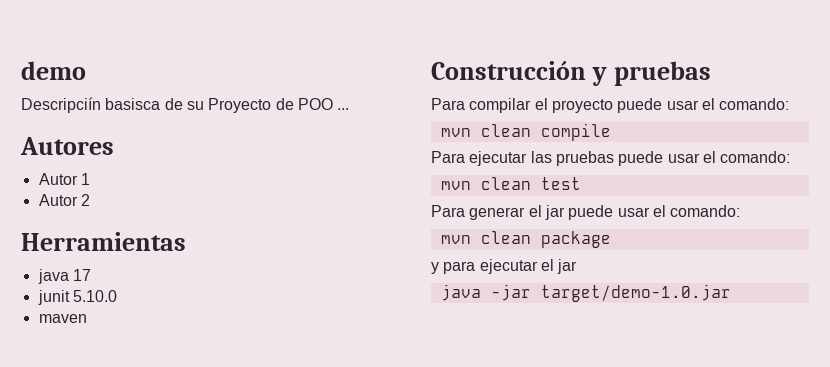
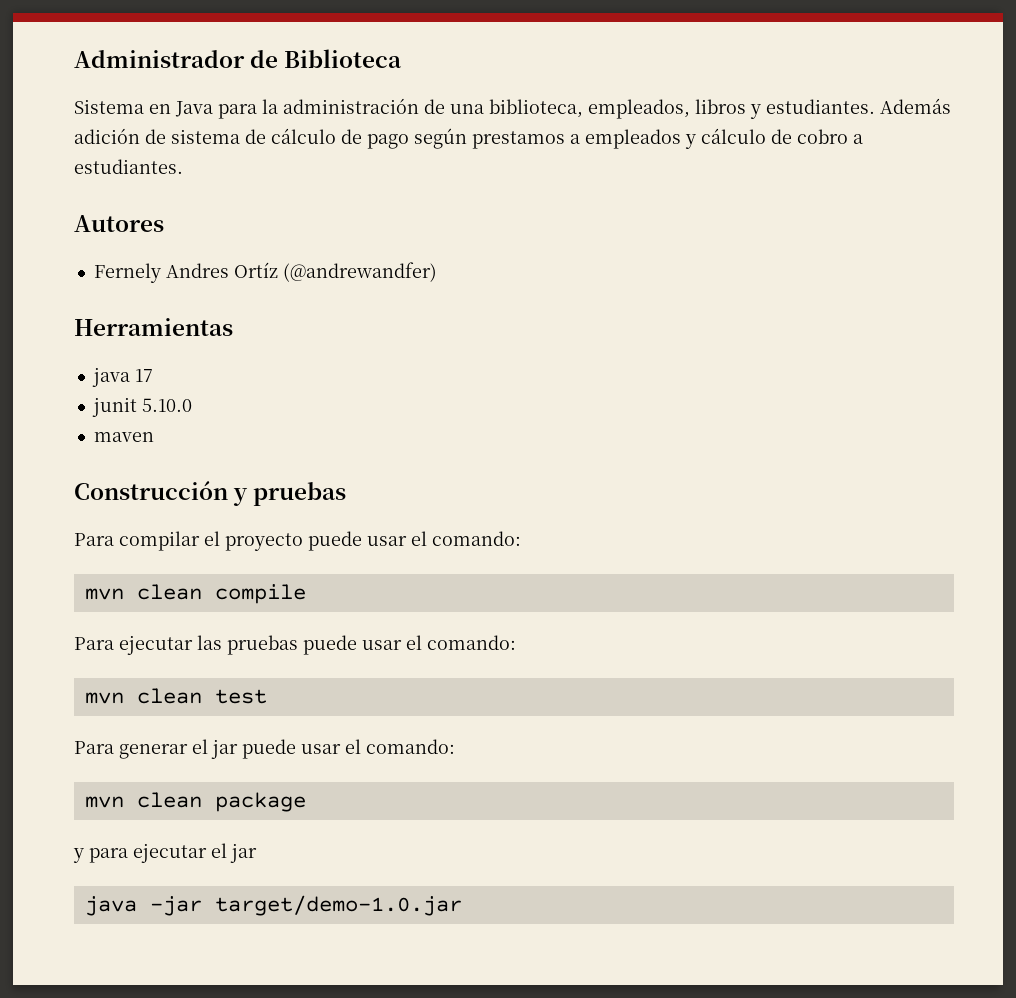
- demo
- Descripciín basisca de su Proyecto de POO ...
+ Administrador de Biblioteca
+ Sistema en Java para la administración de una biblioteca, empleados, libros y estudiantes. Además adición de sistema de cálculo de pago según prestamos a empleados y cálculo de cobro a estudiantes.
  Autores
- Autor 1
- Autor 2
+ Fernely Andres Ortíz (@andrewandfer)

